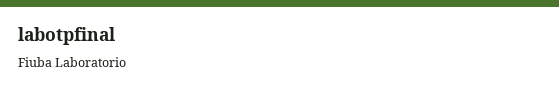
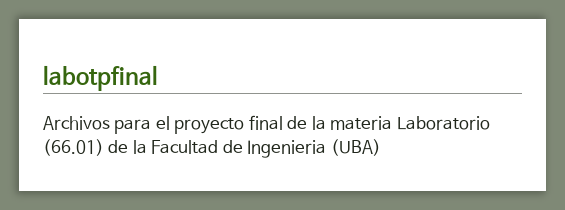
- Fiuba Laboratorio
+ Archivos para el proyecto final de la materia Laboratorio (66.01) de la Facultad de Ingenieria (UBA)

